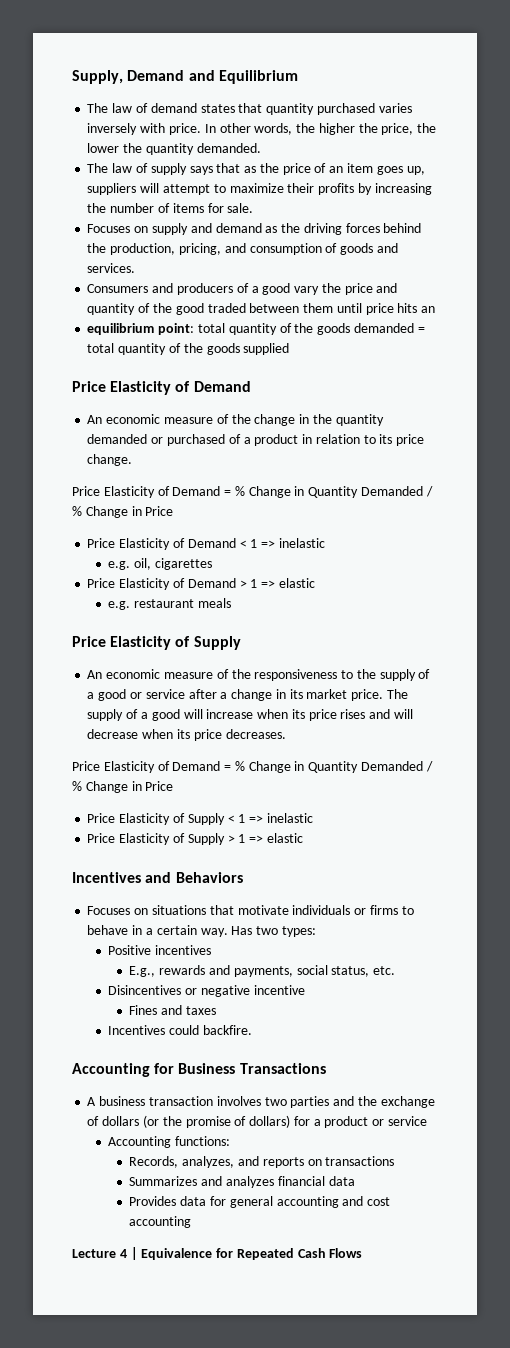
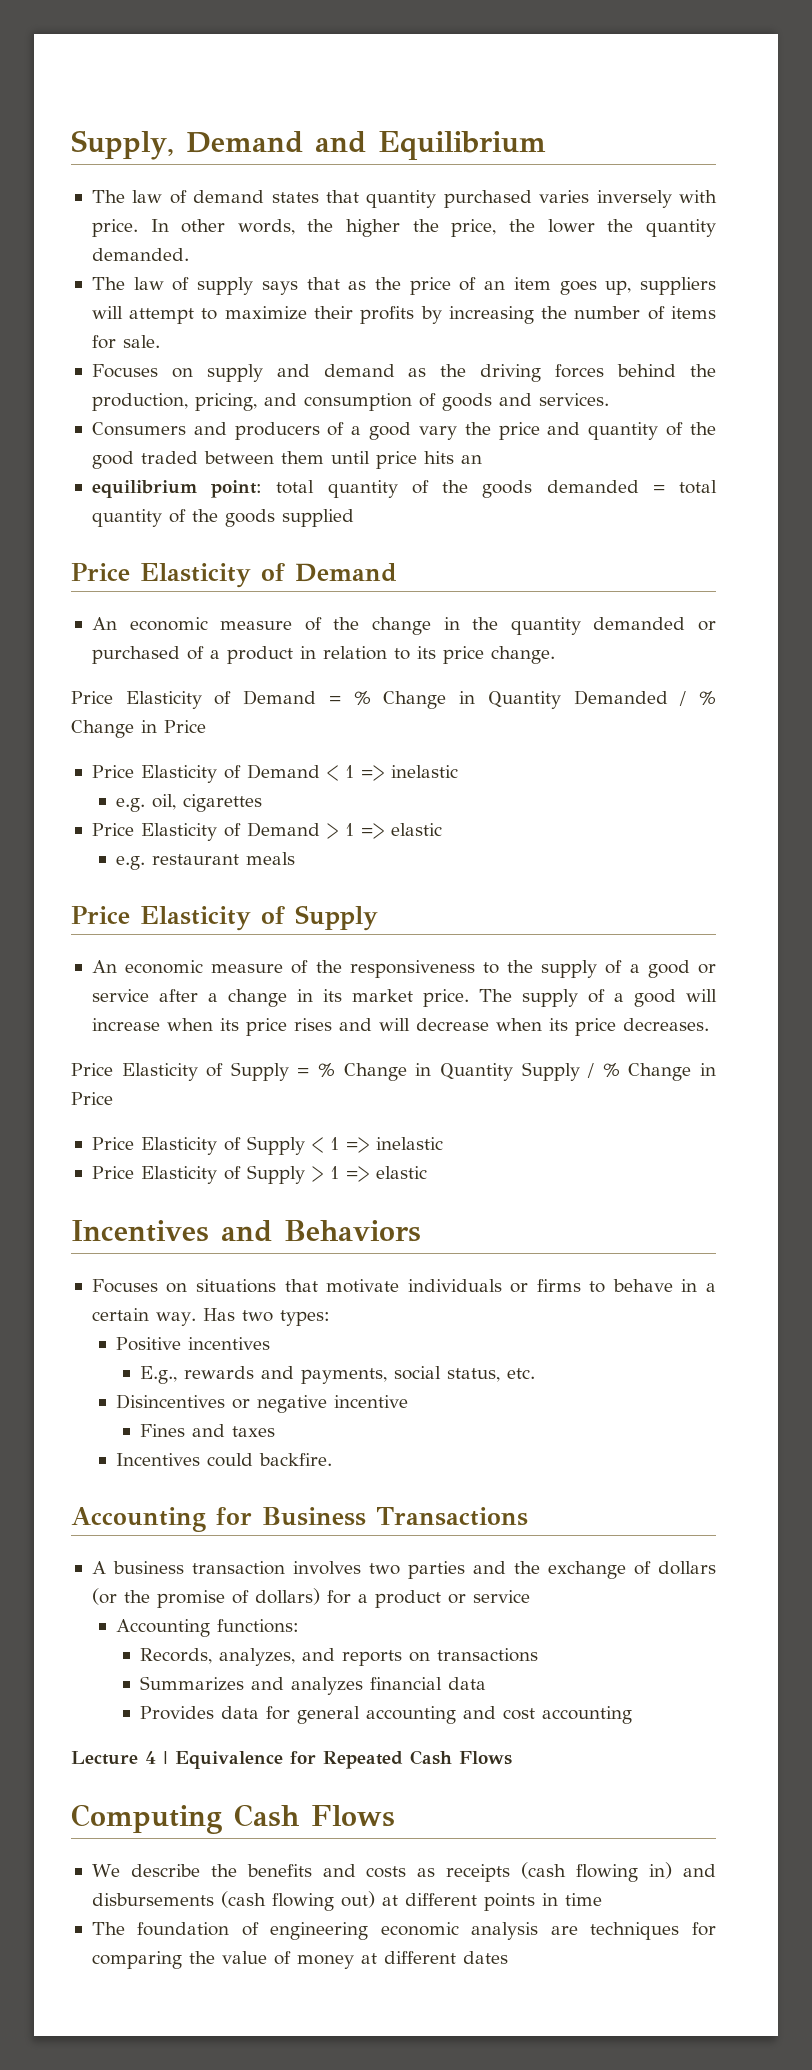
  The supply of a good will increase when its price rises and will decrease when its price decreases.
- Price Elasticity of Demand = % Change in Quantity Demanded / % Change in Price
+ Price Elasticity of Supply = % Change in Quantity Supply / % Change in Price
+ Computing Cash Flows
+ We describe the benefits and costs as receipts (cash flowing in) and disbursements (cash flowing out) at different points in time
+ The foundation of engineering economic analysis are techniques for comparing the value of money at different dates

